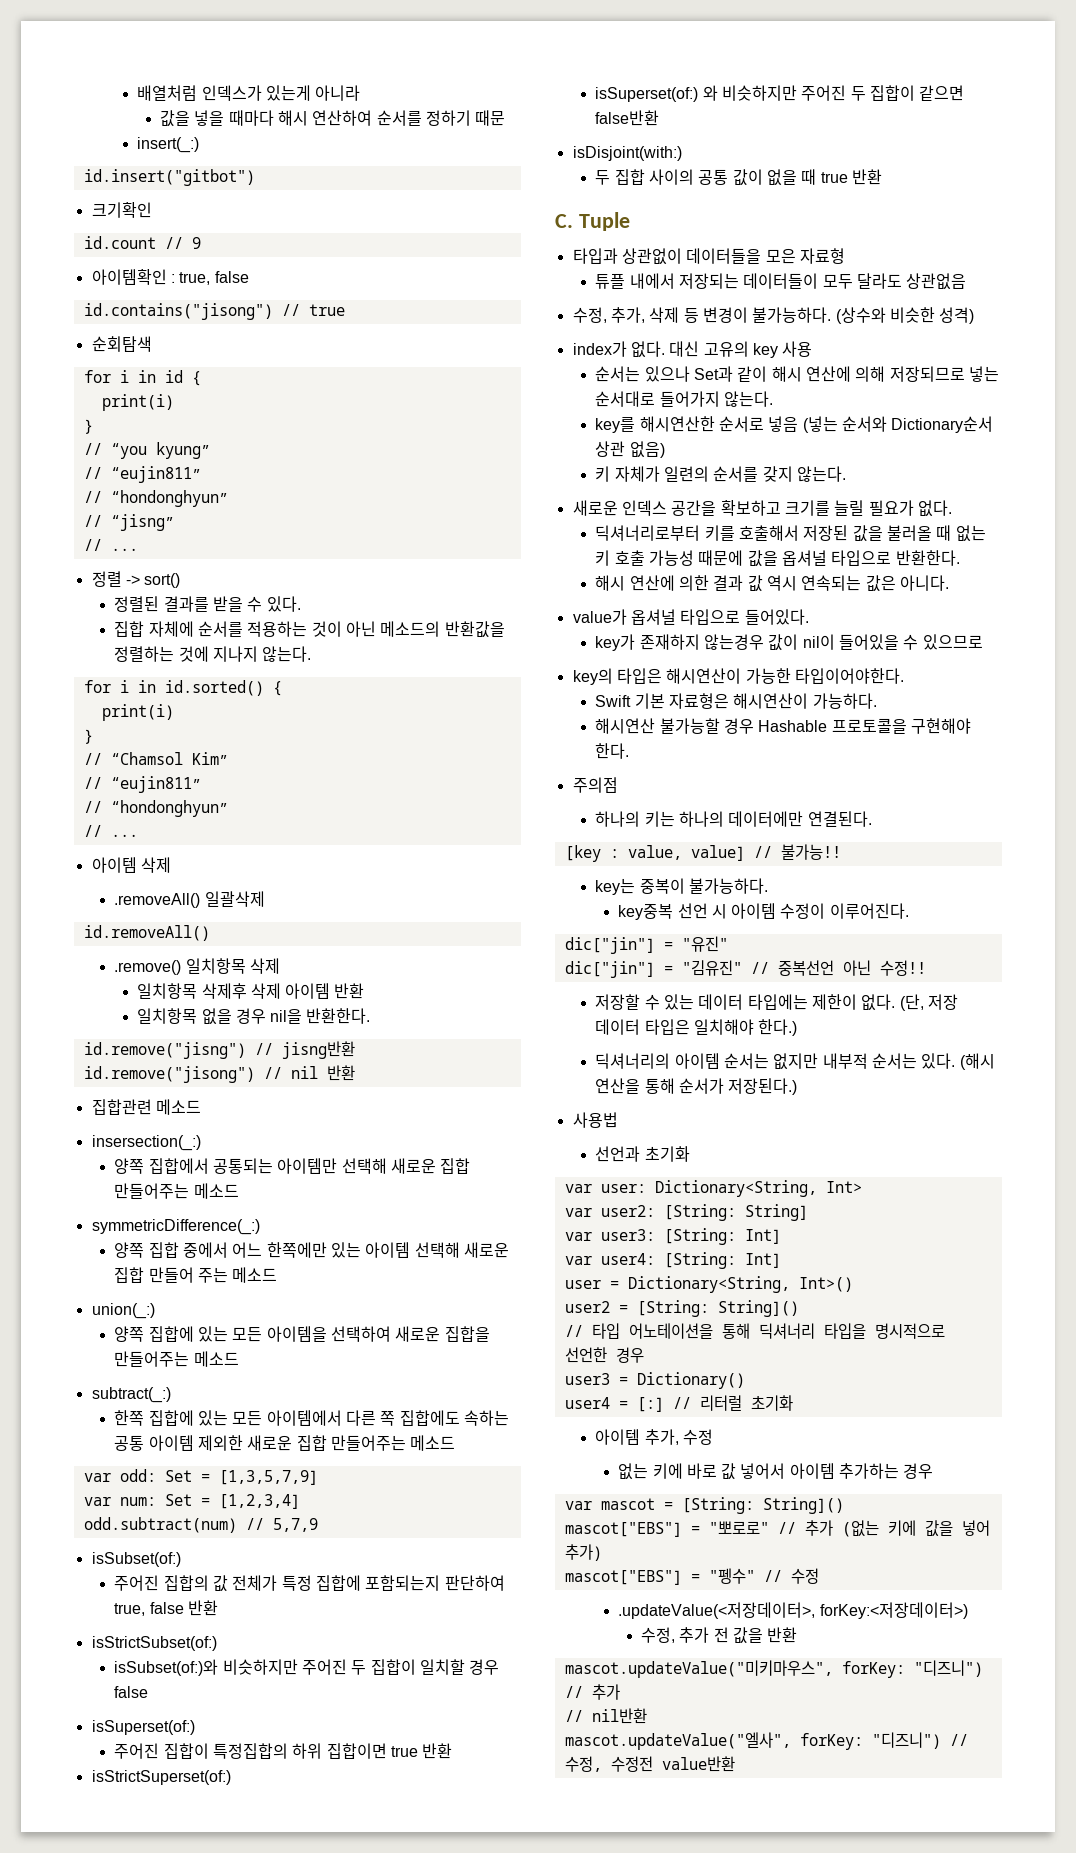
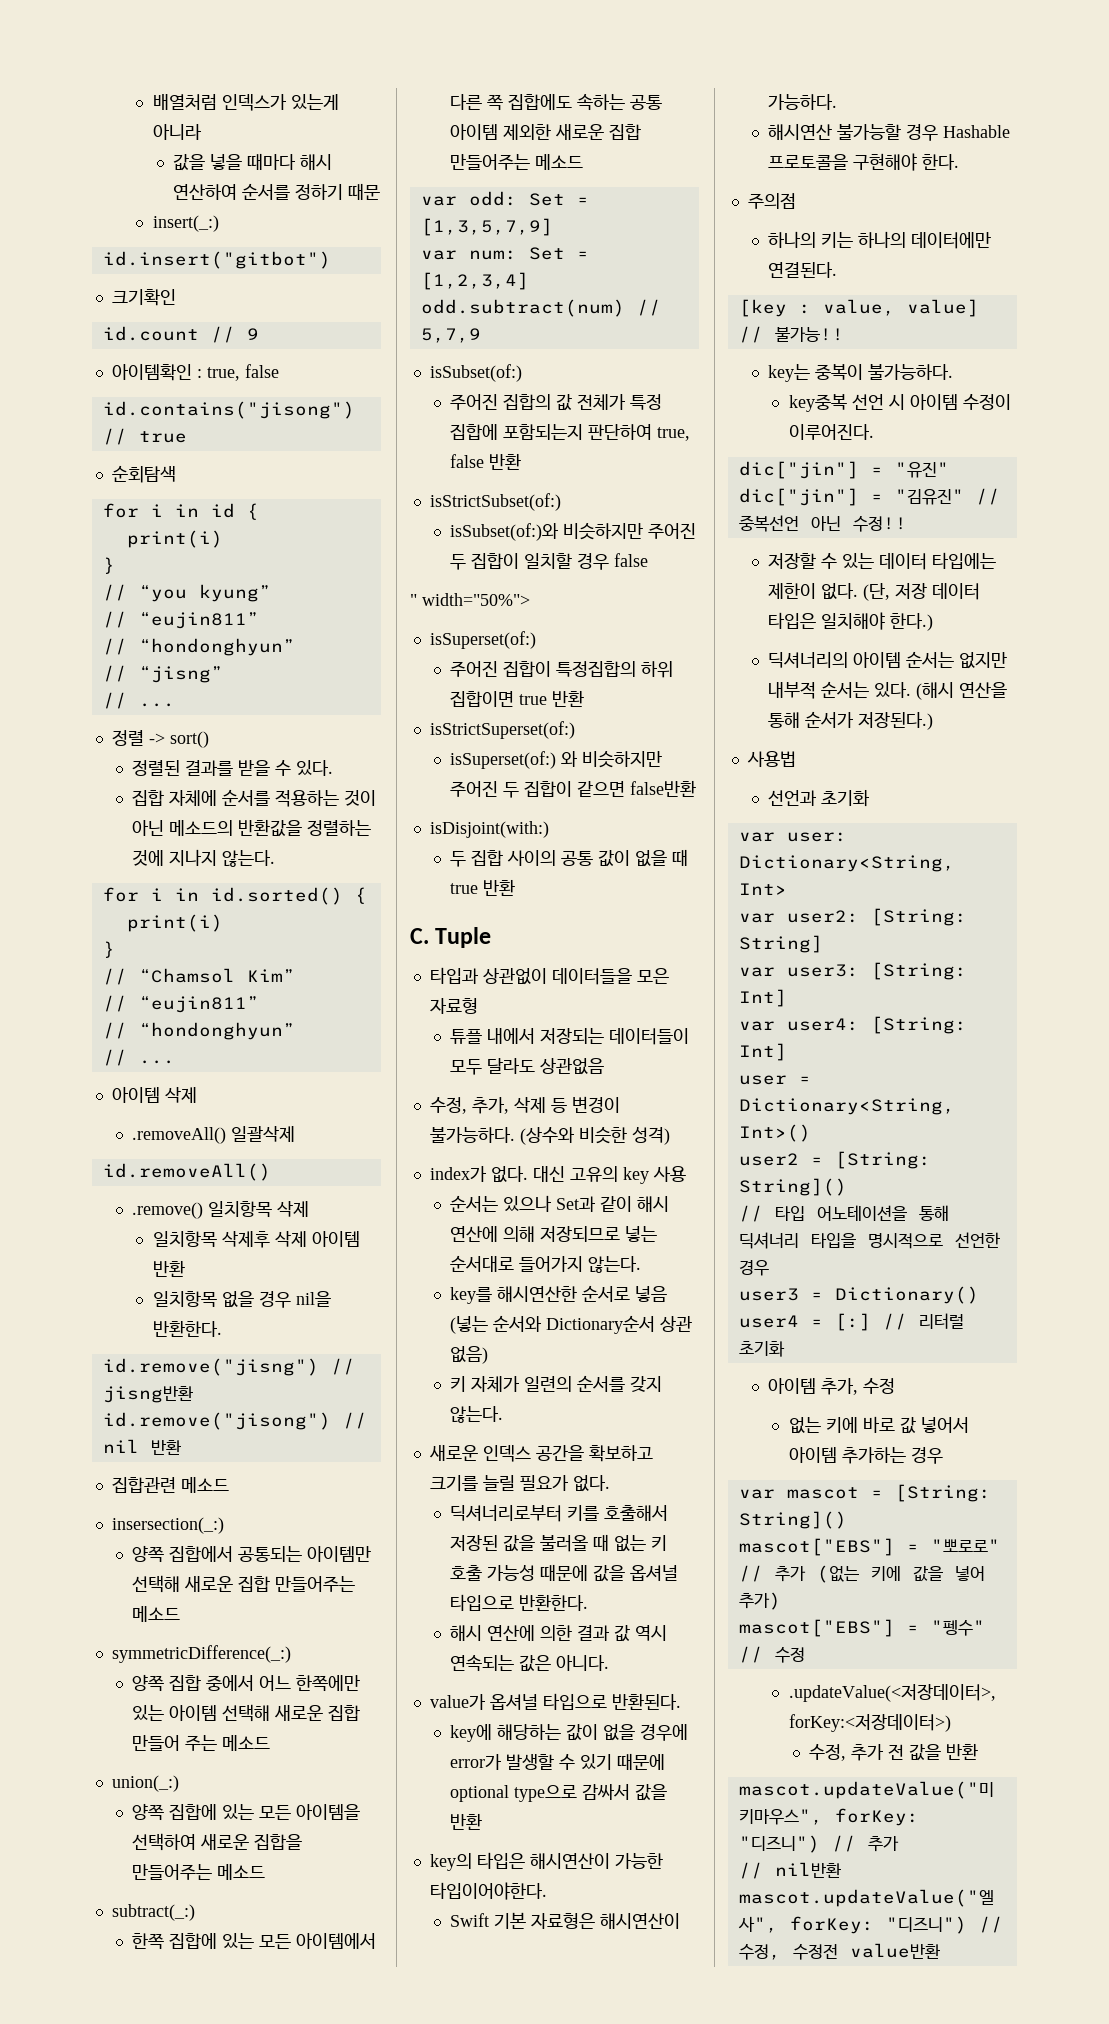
+ " width="50%">
- value가 옵셔널 타입으로 들어있다.
- key가 존재하지 않는경우 값이 nil이 들어있을 수 있으므로
+ value가 옵셔널 타입으로 반환된다.
+ key에 해당하는 값이 없을 경우에 error가 발생할 수 있기 때문에 optional type으로 감싸서 값을 반환

